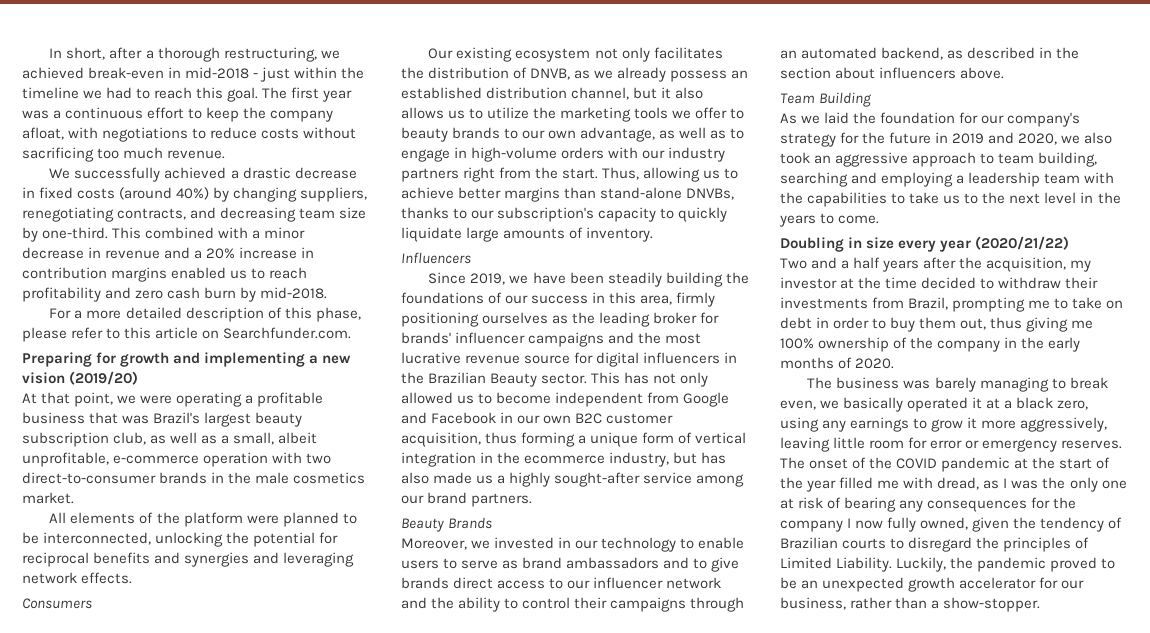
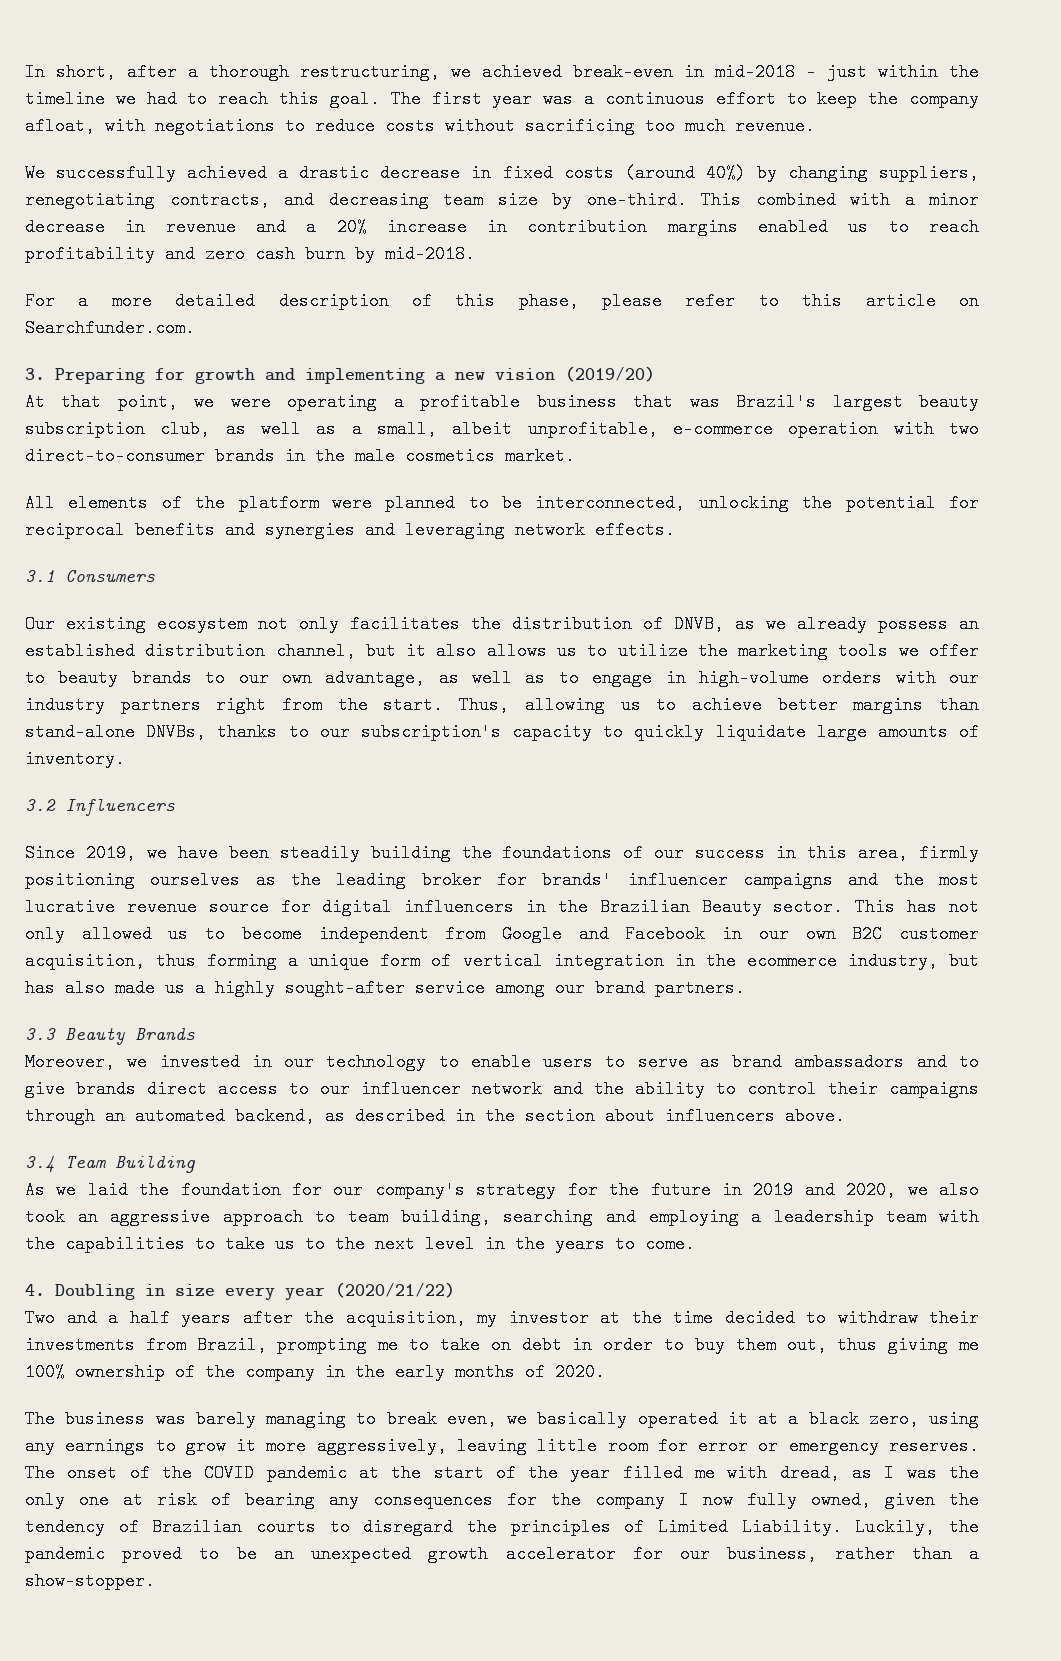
- Preparing for growth and implementing a new vision (2019/20)
+ 3. Preparing for growth and implementing a new vision (2019/20)
- Consumers
+ 3.1 Consumers
- Influencers
+ 3.2 Influencers
- Beauty Brands
+ 3.3 Beauty Brands
- Team Building
+ 3.4 Team Building
- Doubling in size every year (2020/21/22)
+ 4. Doubling in size every year (2020/21/22)

